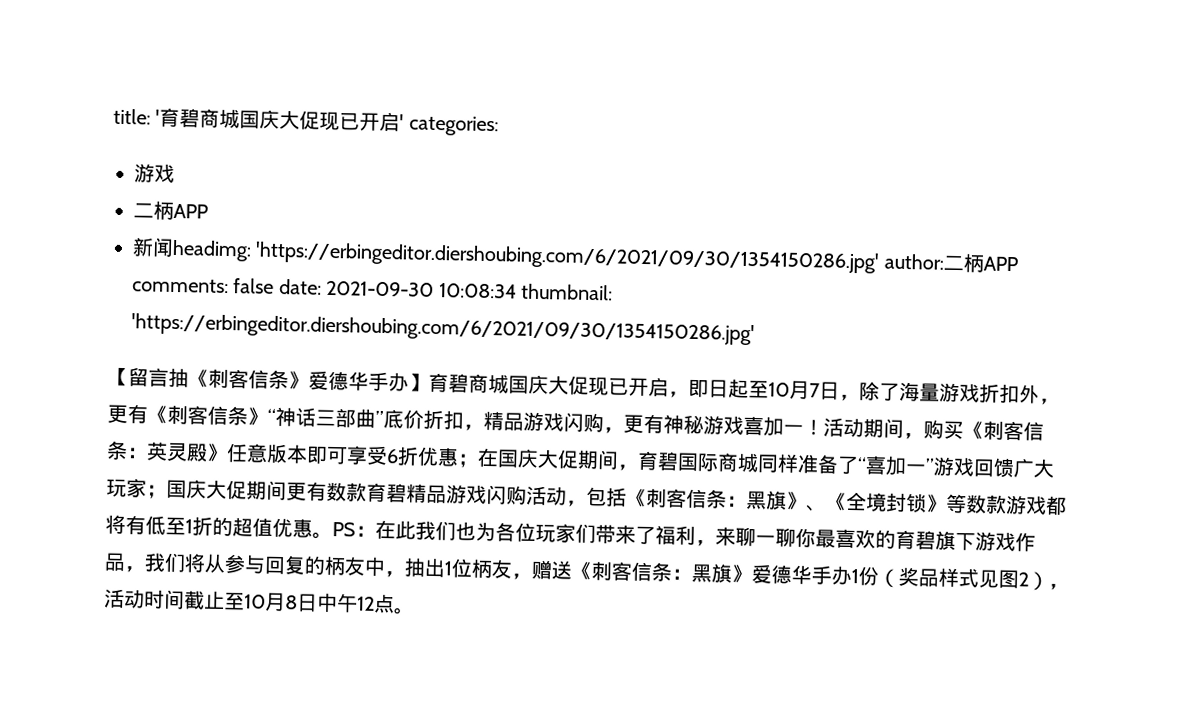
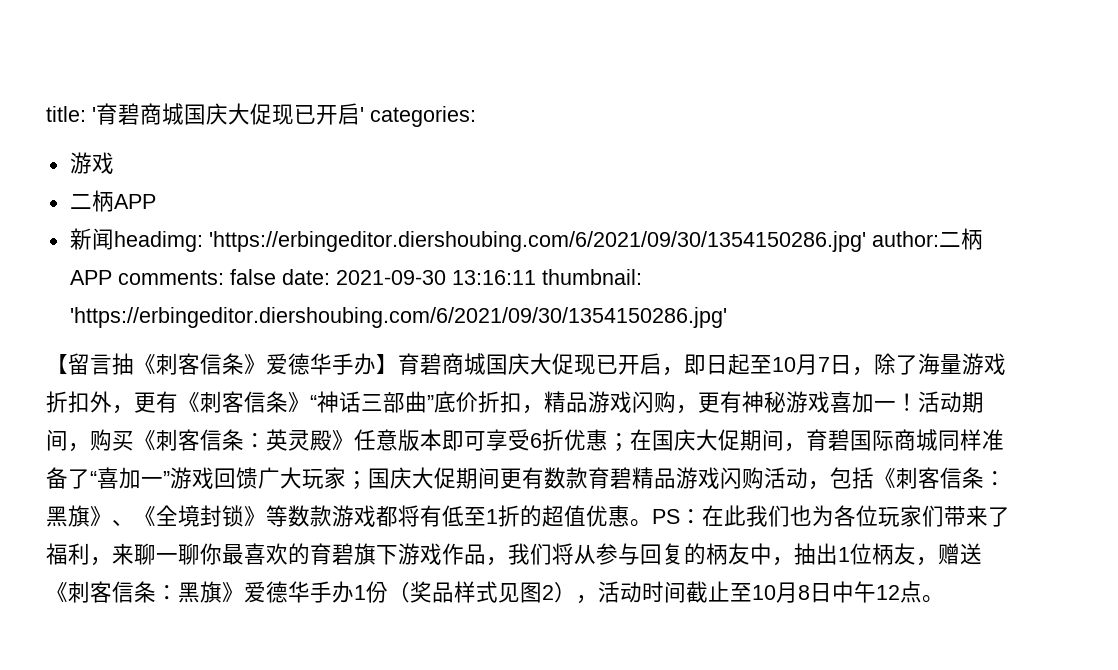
- 新闻headimg: 'https://erbingeditor.diershoubing.com/6/2021/09/30/1354150286.jpg' author:二柄APP comments: false date: 2021-09-30 10:08:34 thumbnail: 'https://erbingeditor.diershoubing.com/6/2021/09/30/1354150286.jpg'
+ 新闻headimg: 'https://erbingeditor.diershoubing.com/6/2021/09/30/1354150286.jpg' author:二柄APP comments: false date: 2021-09-30 13:16:11 thumbnail: 'https://erbingeditor.diershoubing.com/6/2021/09/30/1354150286.jpg'

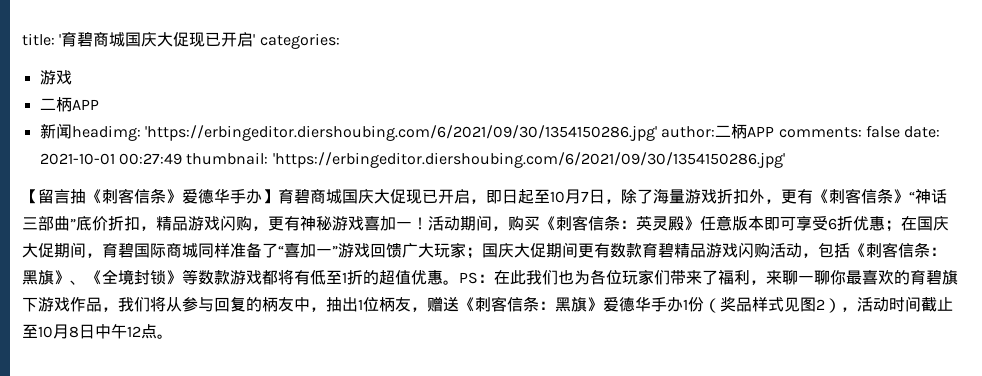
- 新闻headimg: 'https://erbingeditor.diershoubing.com/6/2021/09/30/1354150286.jpg' author:二柄APP comments: false date: 2021-09-30 13:16:11 thumbnail: 'https://erbingeditor.diershoubing.com/6/2021/09/30/1354150286.jpg'
+ 新闻headimg: 'https://erbingeditor.diershoubing.com/6/2021/09/30/1354150286.jpg' author:二柄APP comments: false date: 2021-10-01 00:27:49 thumbnail: 'https://erbingeditor.diershoubing.com/6/2021/09/30/1354150286.jpg'

